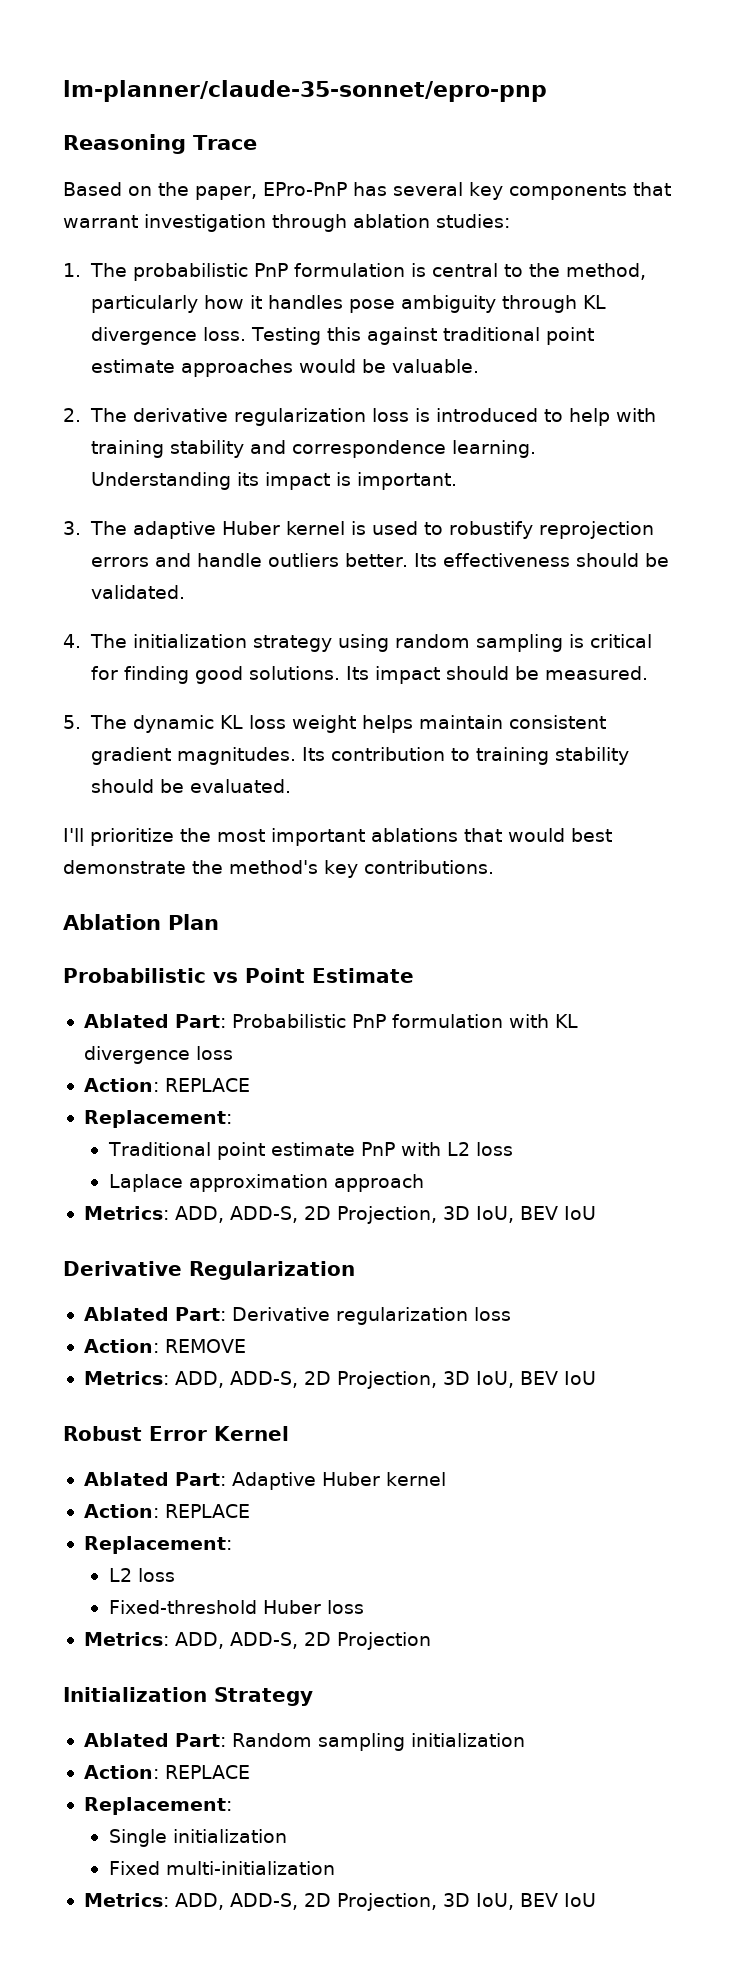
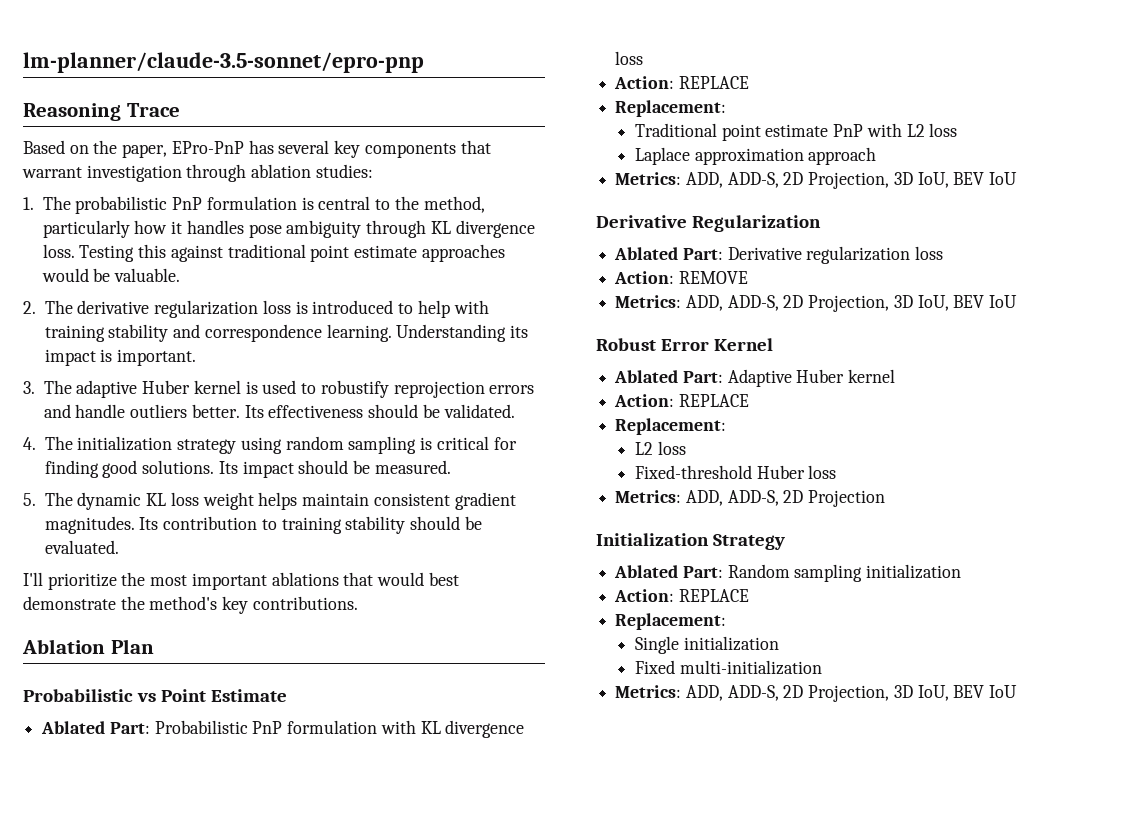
- lm-planner/claude-35-sonnet/epro-pnp
+ lm-planner/claude-3.5-sonnet/epro-pnp

